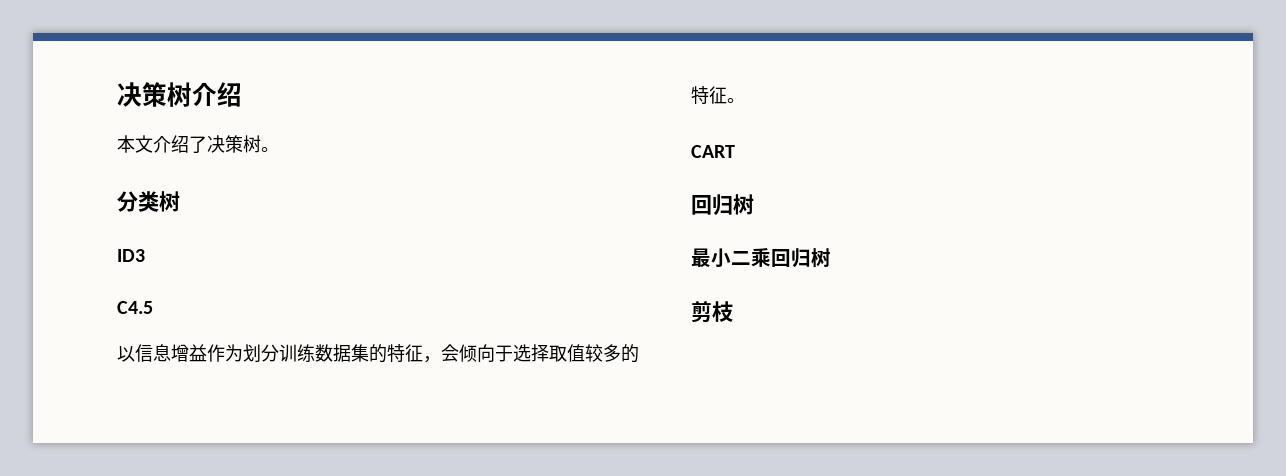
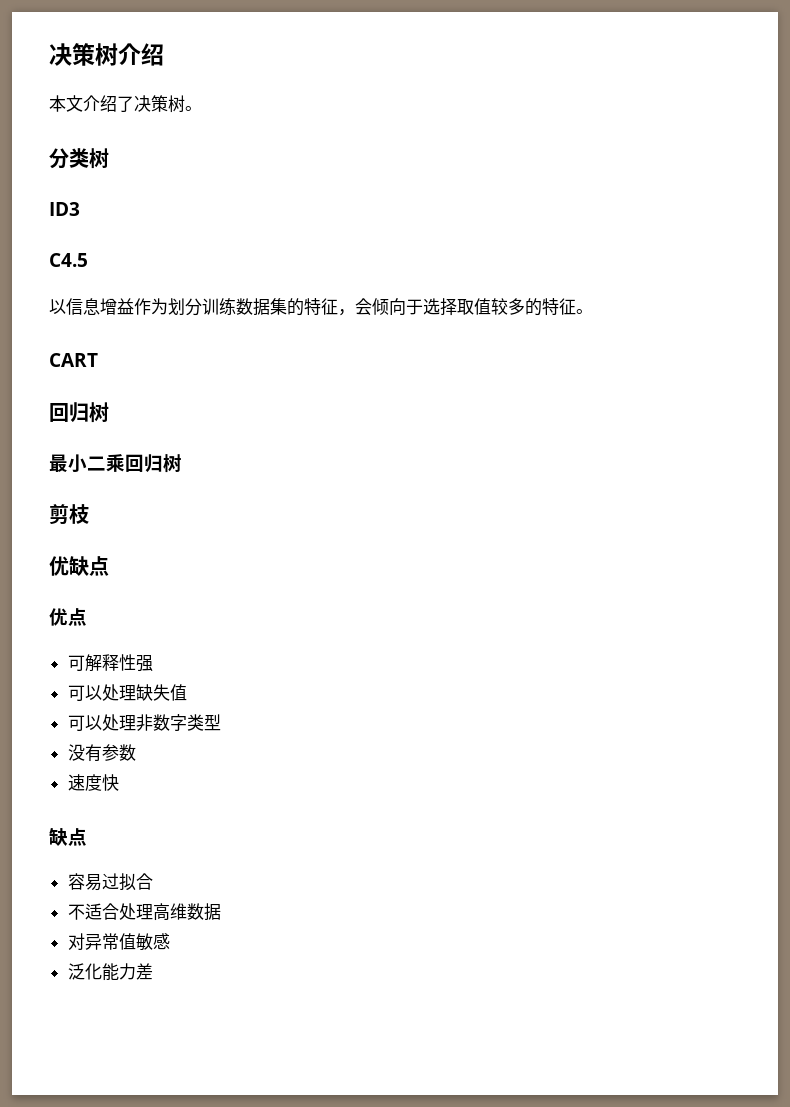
+ 优缺点
+ 优点
+ 可解释性强
+ 可以处理缺失值
+ 可以处理非数字类型
+ 没有参数
+ 速度快
+ 缺点
+ 容易过拟合
+ 不适合处理高维数据
+ 对异常值敏感
+ 泛化能力差

